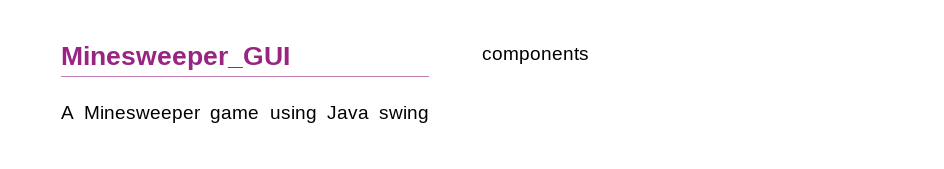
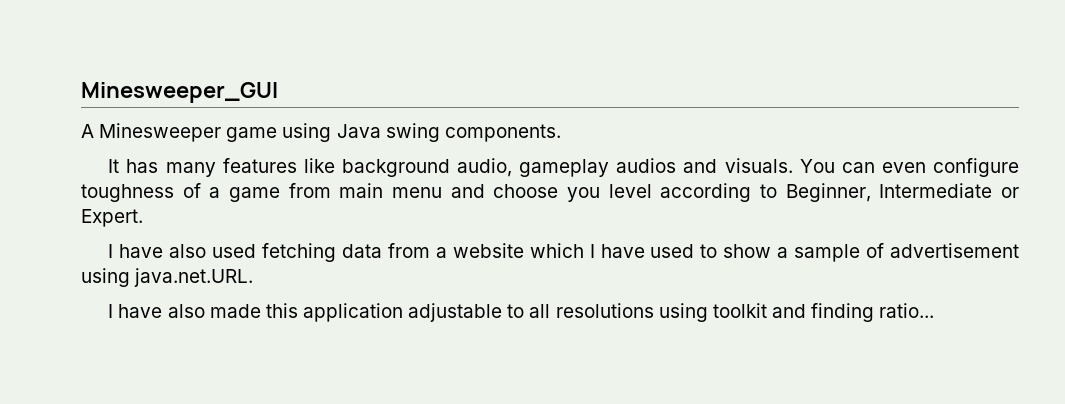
- A Minesweeper game using Java swing components
+ A Minesweeper game using Java swing components.
+ It has many features like background audio, gameplay audios and visuals. You can even configure toughness of a game from main menu and choose you level according to Beginner, Intermediate or Expert.
+ I have also used fetching data from a website which I have used to show a sample of advertisement using java.net.URL.
+ I have also made this application adjustable to all resolutions using toolkit and finding ratio...

